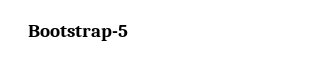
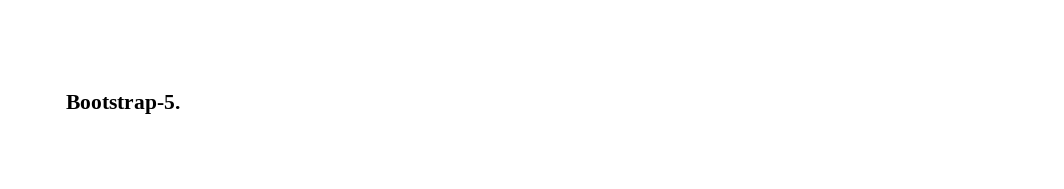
- Bootstrap-5
+ Bootstrap-5.

